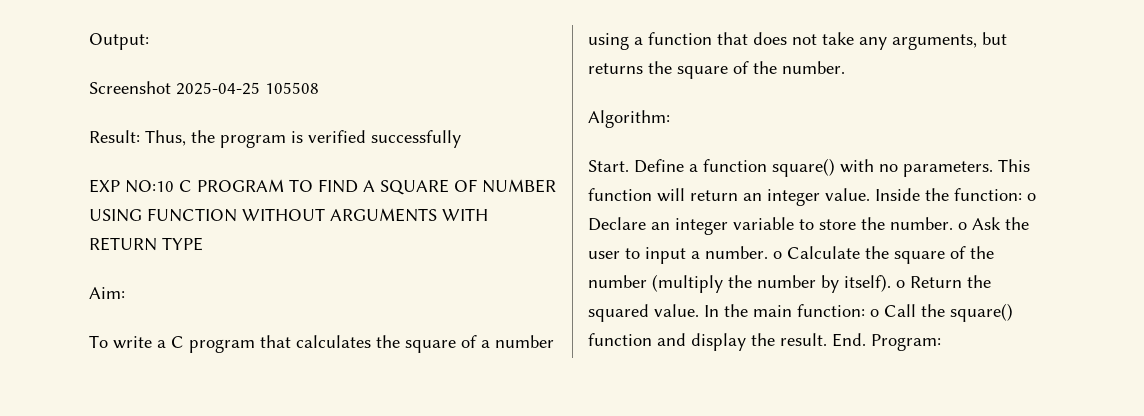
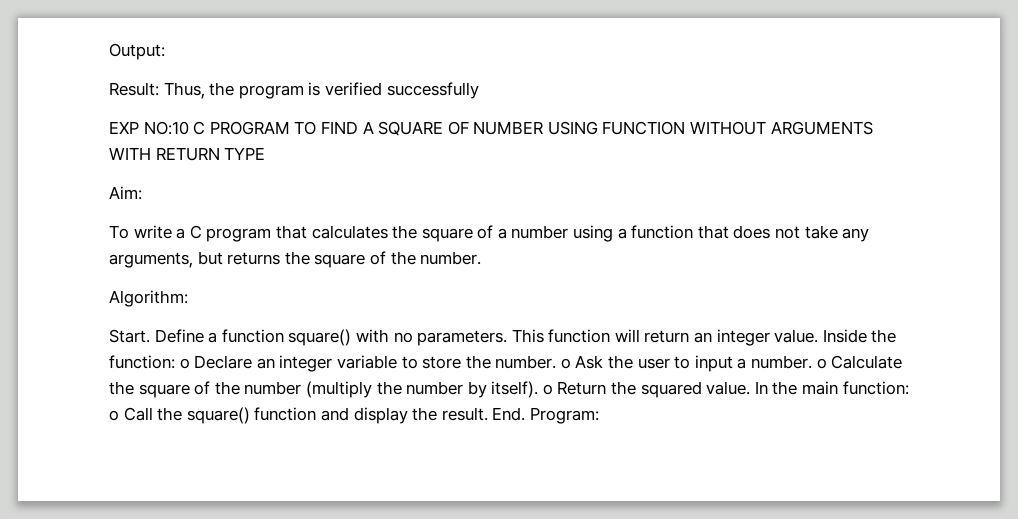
- Screenshot 2025-04-25 105508

